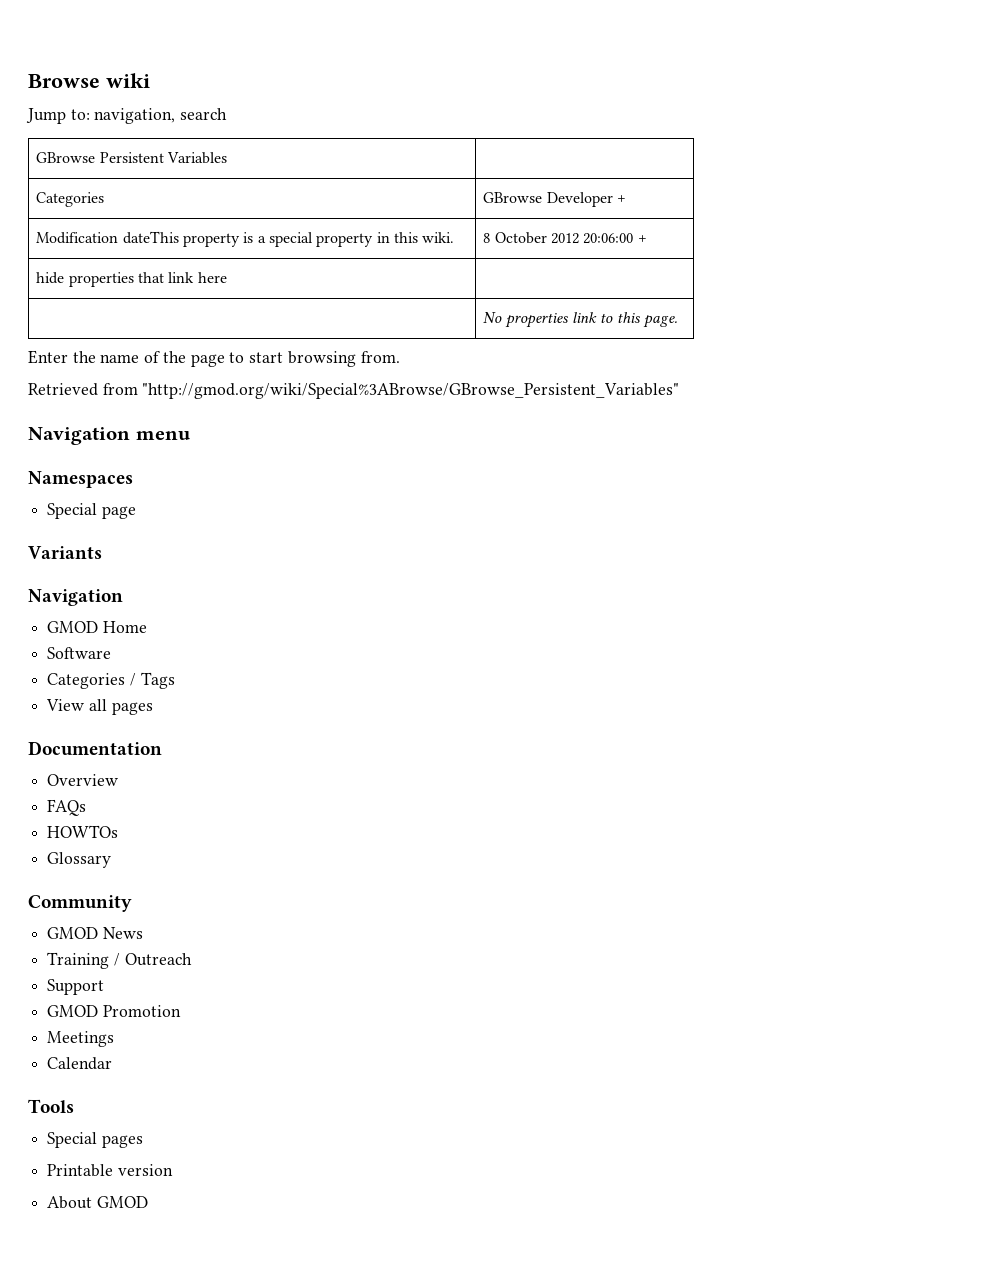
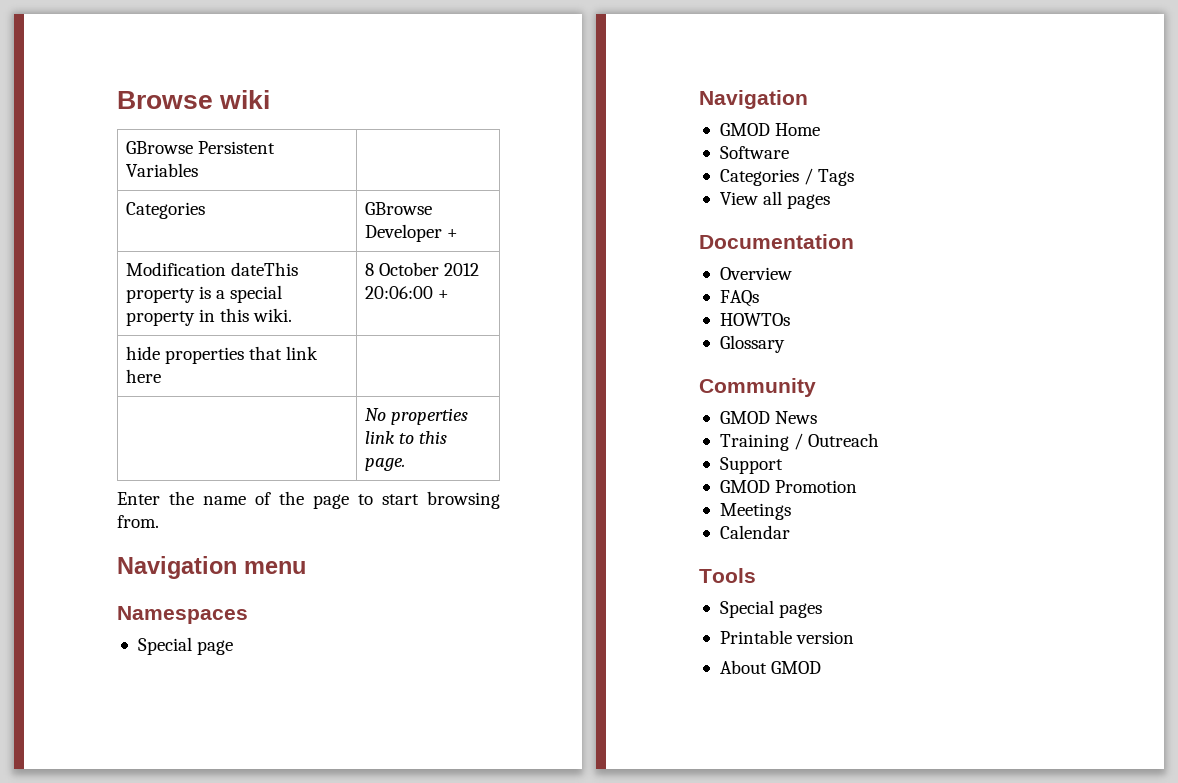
- Jump to: navigation, search
- Retrieved from "http://gmod.org/wiki/Special%3ABrowse/GBrowse_Persistent_Variables"
- Variants

